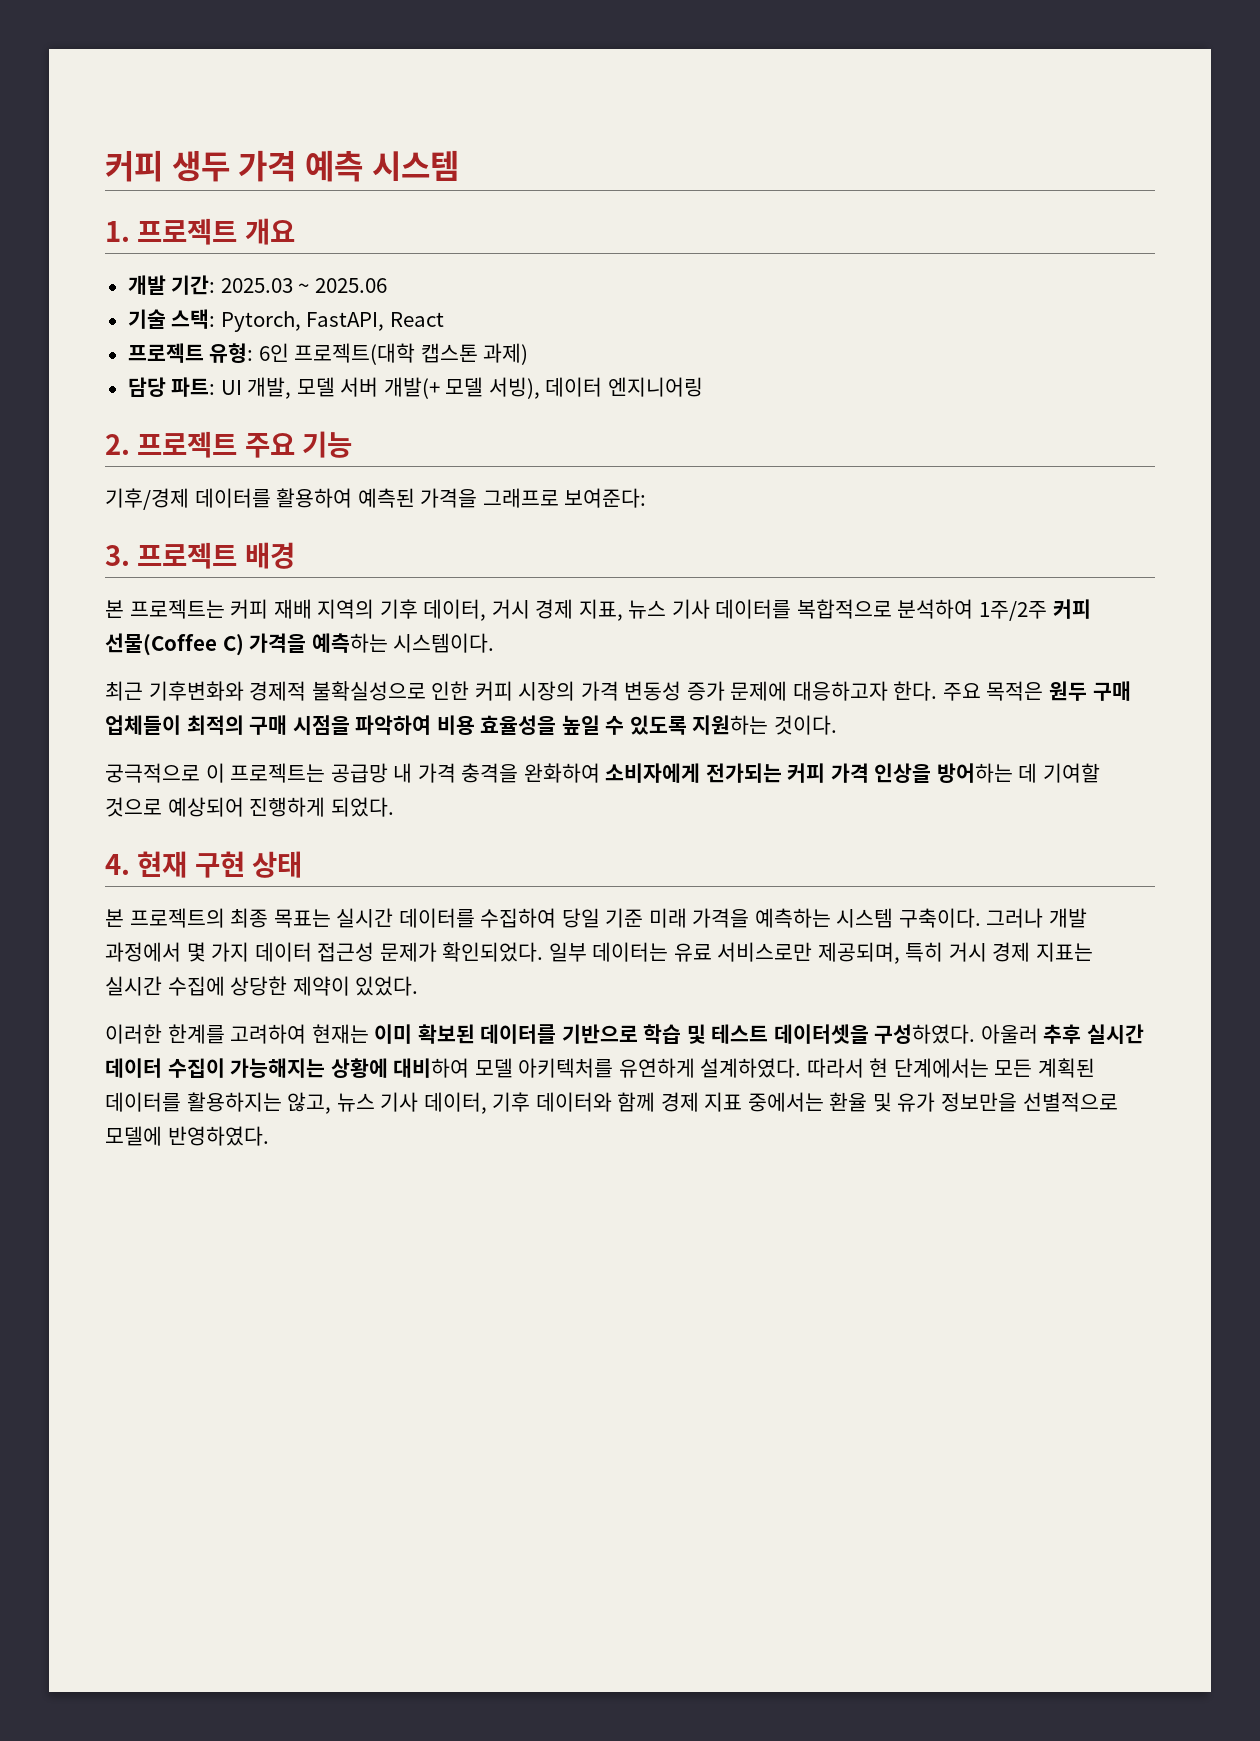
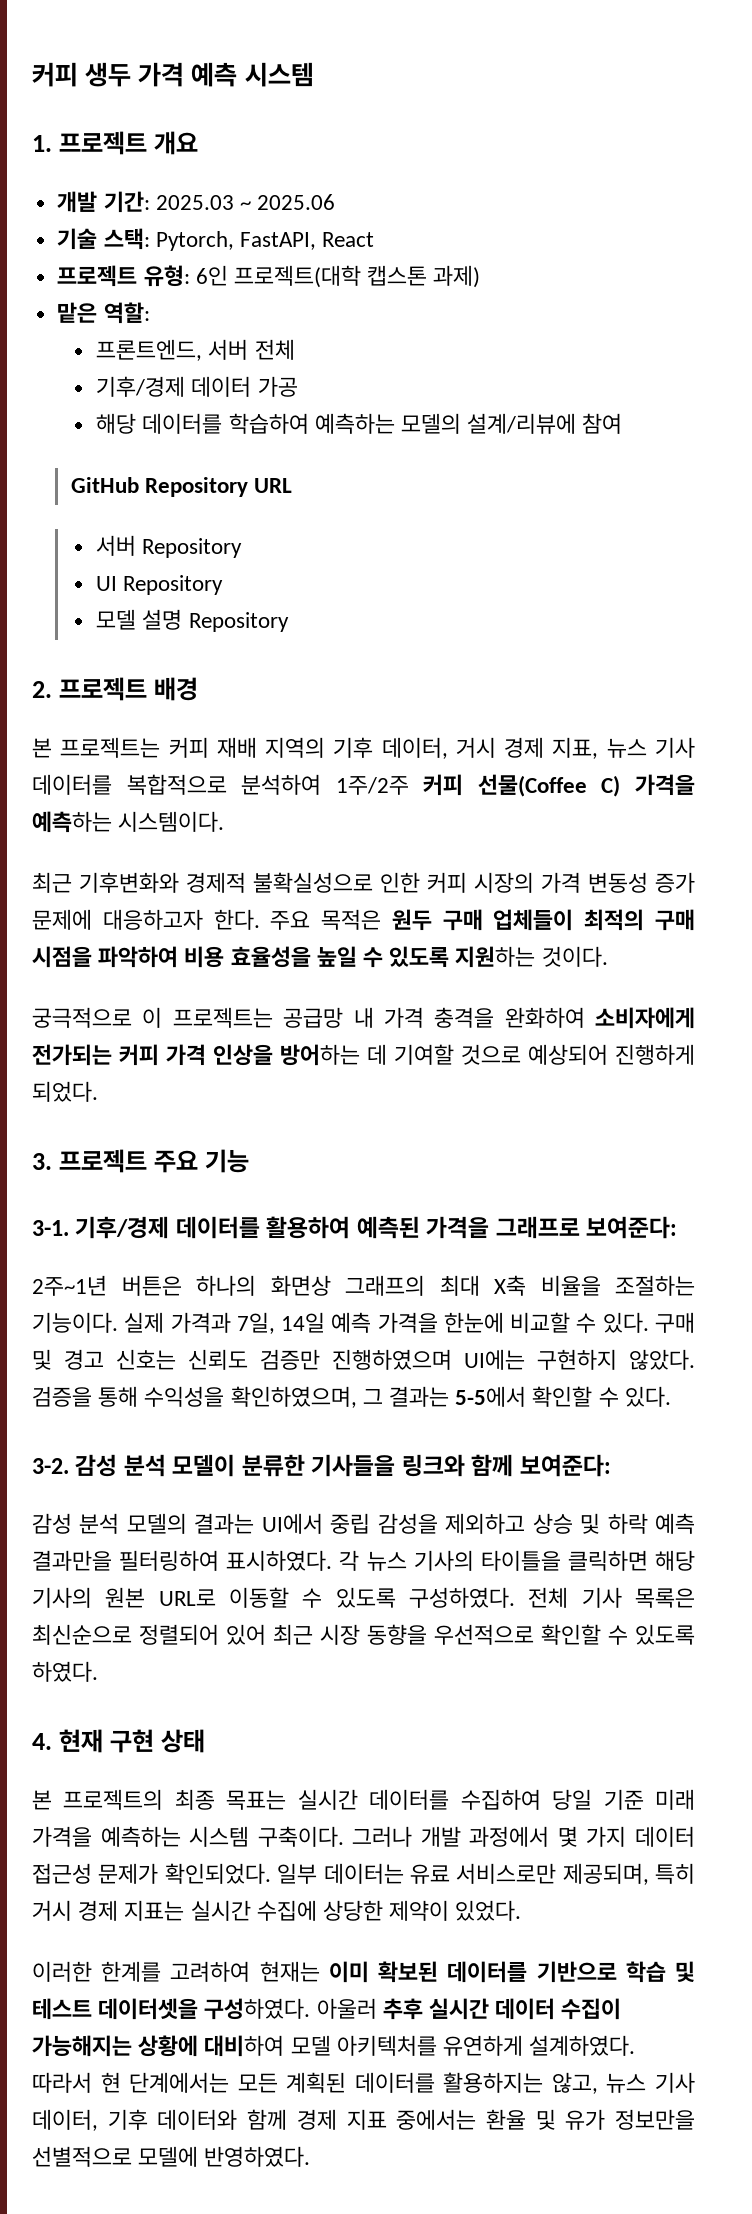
- 담당 파트: UI 개발, 모델 서버 개발(+ 모델 서빙), 데이터 엔지니어링
- 2. 프로젝트 주요 기능
- 기후/경제 데이터를 활용하여 예측된 가격을 그래프로 보여준다:
- 3. 프로젝트 배경
+ 맡은 역할:
+ 프론트엔드, 서버 전체
+ 기후/경제 데이터 가공
+ 해당 데이터를 학습하여 예측하는 모델의 설계/리뷰에 참여
+ GitHub Repository URL
+ 서버 Repository
+ UI Repository
+ 모델 설명 Repository
+ 2. 프로젝트 배경
+ 3. 프로젝트 주요 기능
+ 3-1. 기후/경제 데이터를 활용하여 예측된 가격을 그래프로 보여준다:
+ 2주~1년 버튼은 하나의 화면상 그래프의 최대 X축 비율을 조절하는 기능이다. 실제 가격과 7일, 14일 예측 가격을 한눈에 비교할 수 있다. 구매 및 경고 신호는 신뢰도 검증만 진행하였으며 UI에는 구현하지 않았다. 검증을 통해 수익성을 확인하였으며, 그 결과는 5-5에서 확인할 수 있다.
+ 3-2. 감성 분석 모델이 분류한 기사들을 링크와 함께 보여준다:
+ 감성 분석 모델의 결과는 UI에서 중립 감성을 제외하고 상승 및 하락 예측 결과만을 필터링하여 표시하였다. 각 뉴스 기사의 타이틀을 클릭하면 해당 기사의 원본 URL로 이동할 수 있도록 구성하였다. 전체 기사 목록은 최신순으로 정렬되어 있어 최근 시장 동향을 우선적으로 확인할 수 있도록 하였다.

